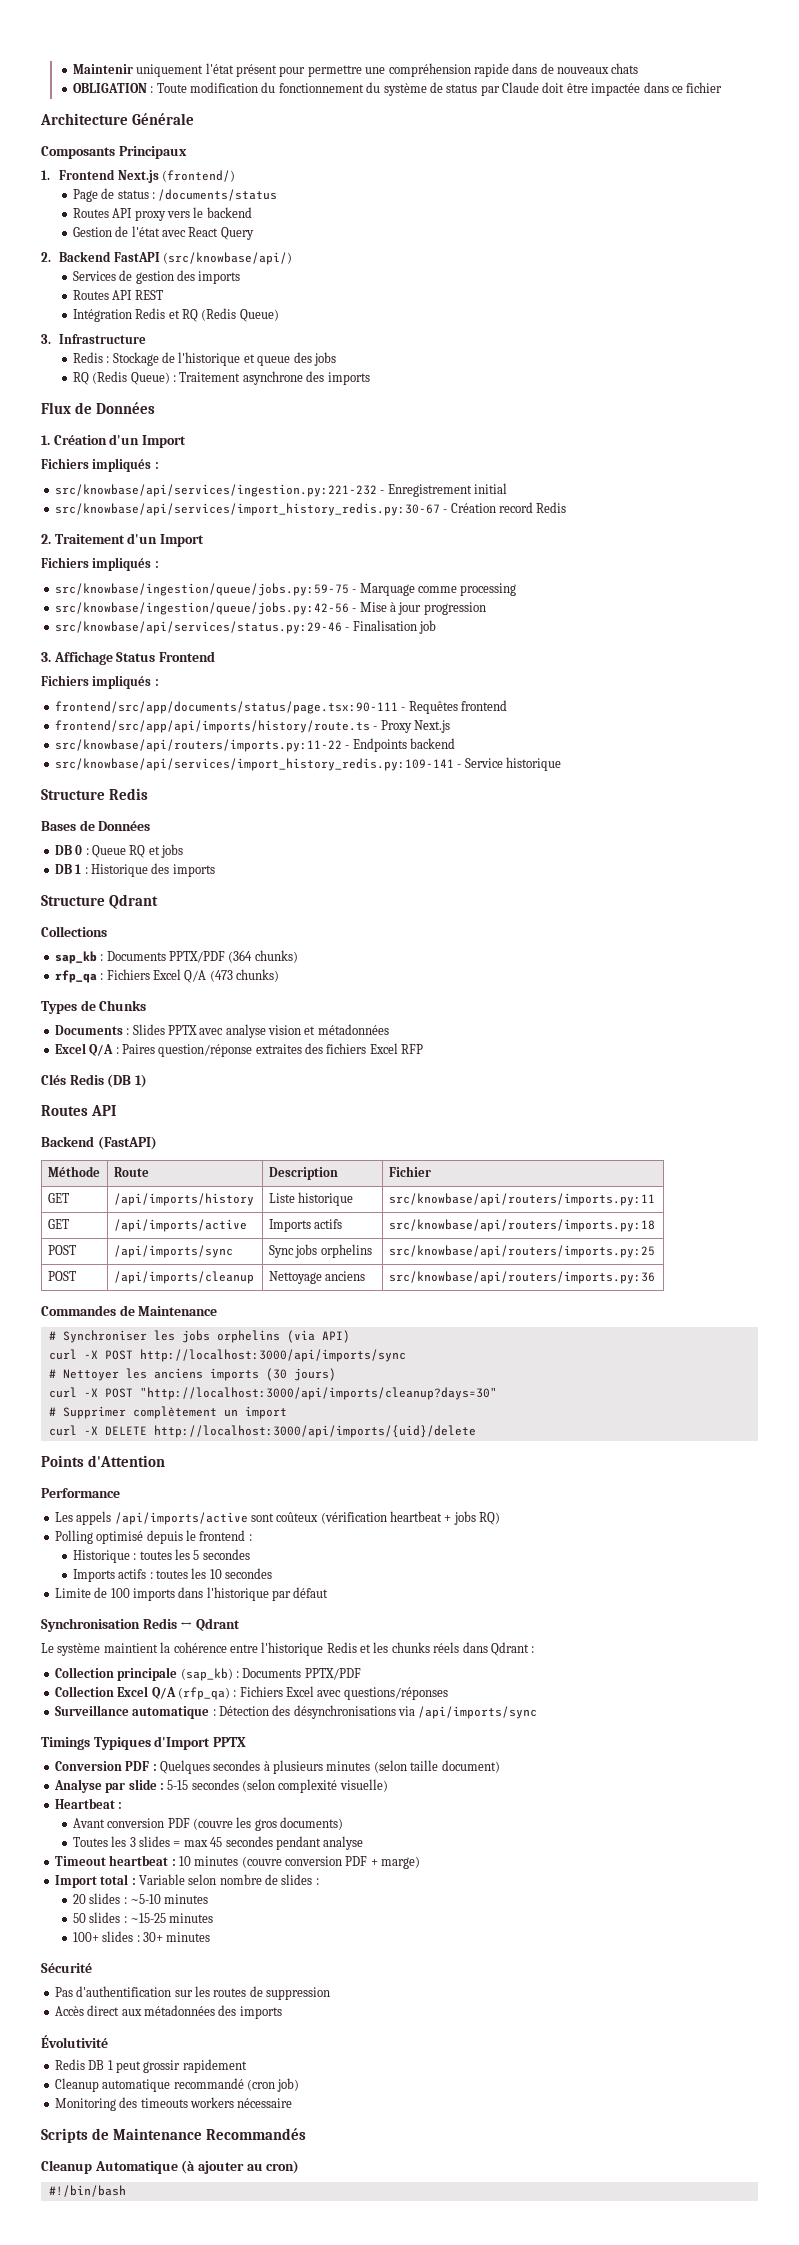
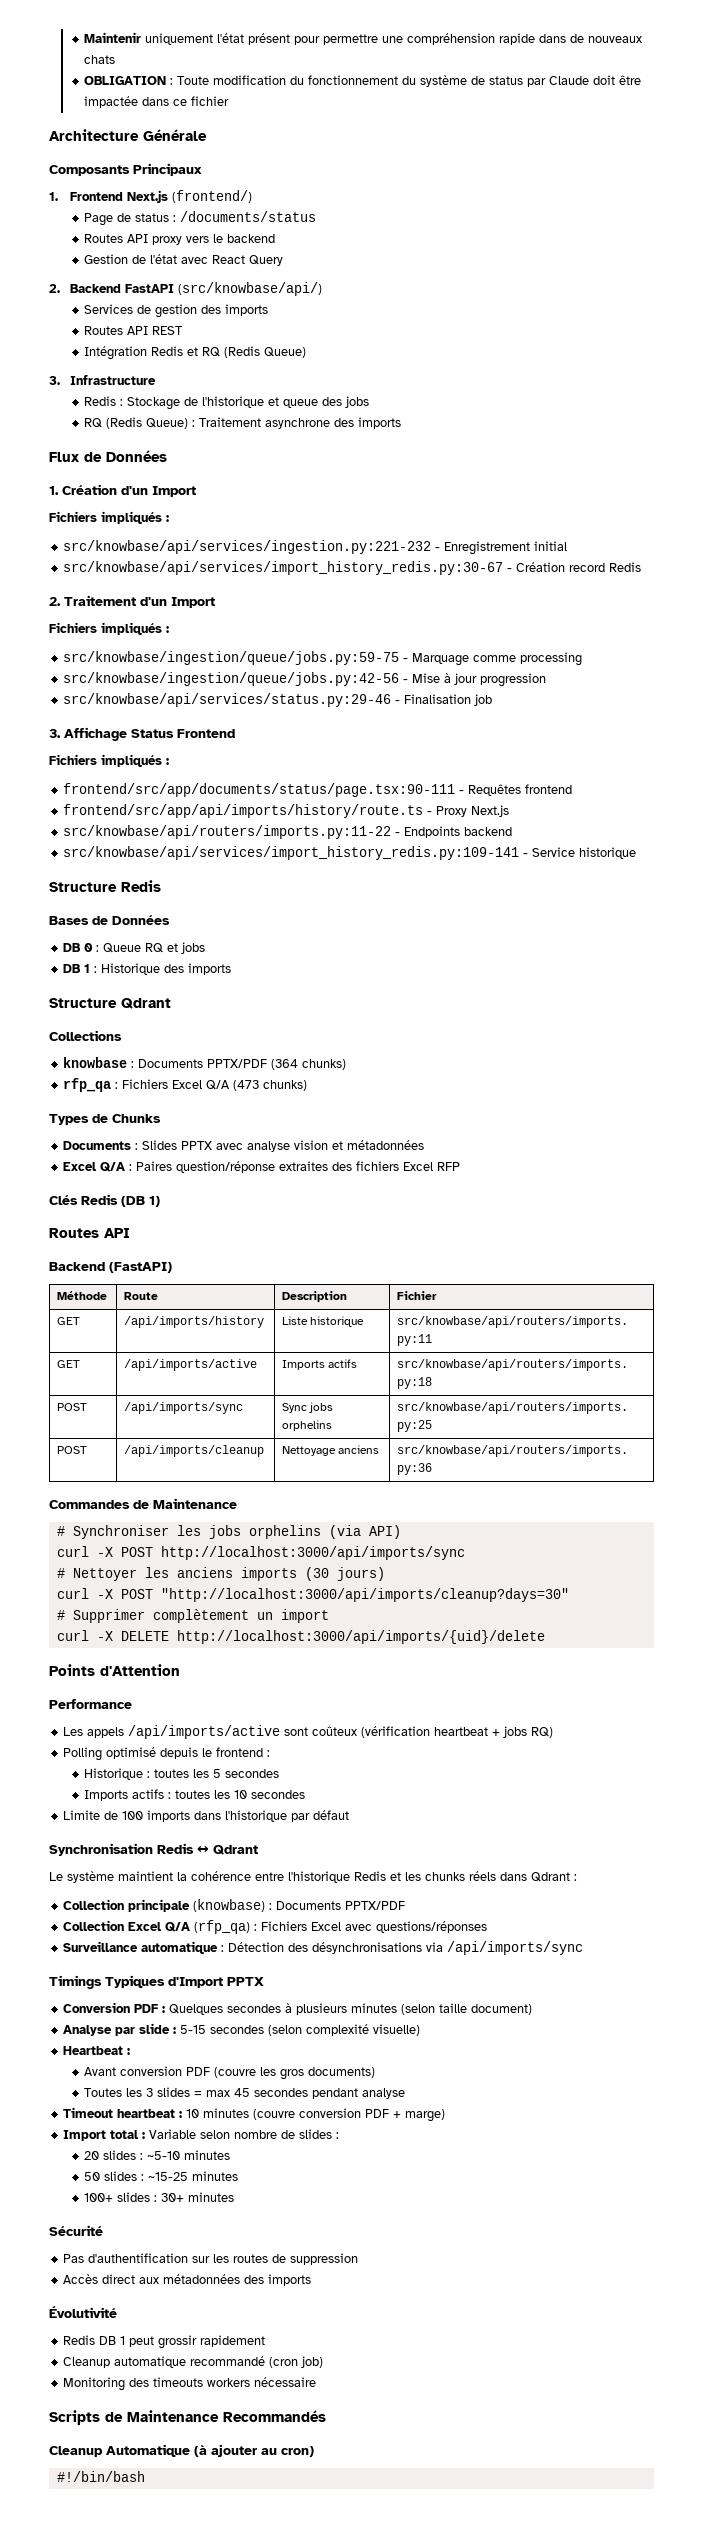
- sap_kb : Documents PPTX/PDF (364 chunks)
+ knowbase : Documents PPTX/PDF (364 chunks)
- Collection principale (sap_kb) : Documents PPTX/PDF
+ Collection principale (knowbase) : Documents PPTX/PDF

